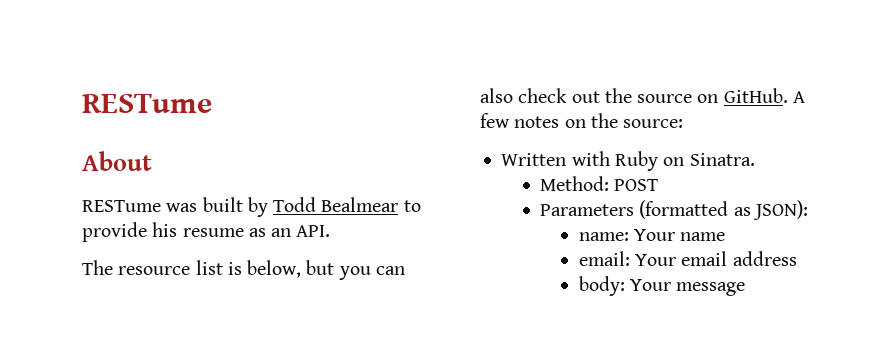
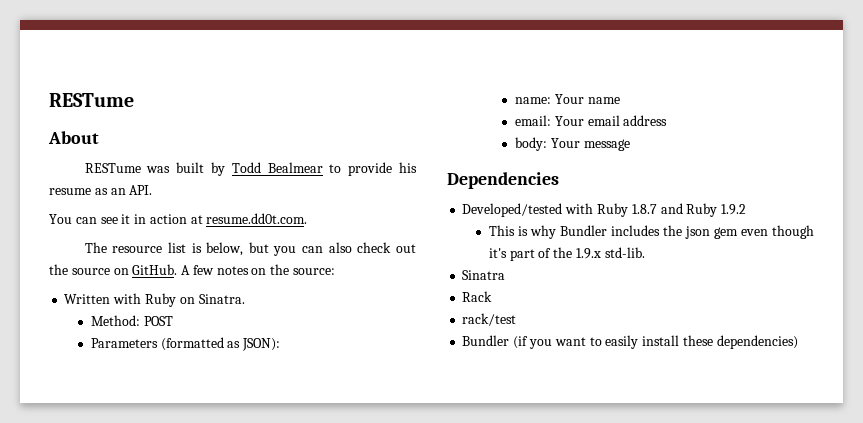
+ You can see it in action at resume.dd0t.com.
+ Dependencies
+ Developed/tested with Ruby 1.8.7 and Ruby 1.9.2
+ This is why Bundler includes the json gem even though it's part of the 1.9.x std-lib.
+ Sinatra
+ Rack
+ rack/test
+ Bundler (if you want to easily install these dependencies)

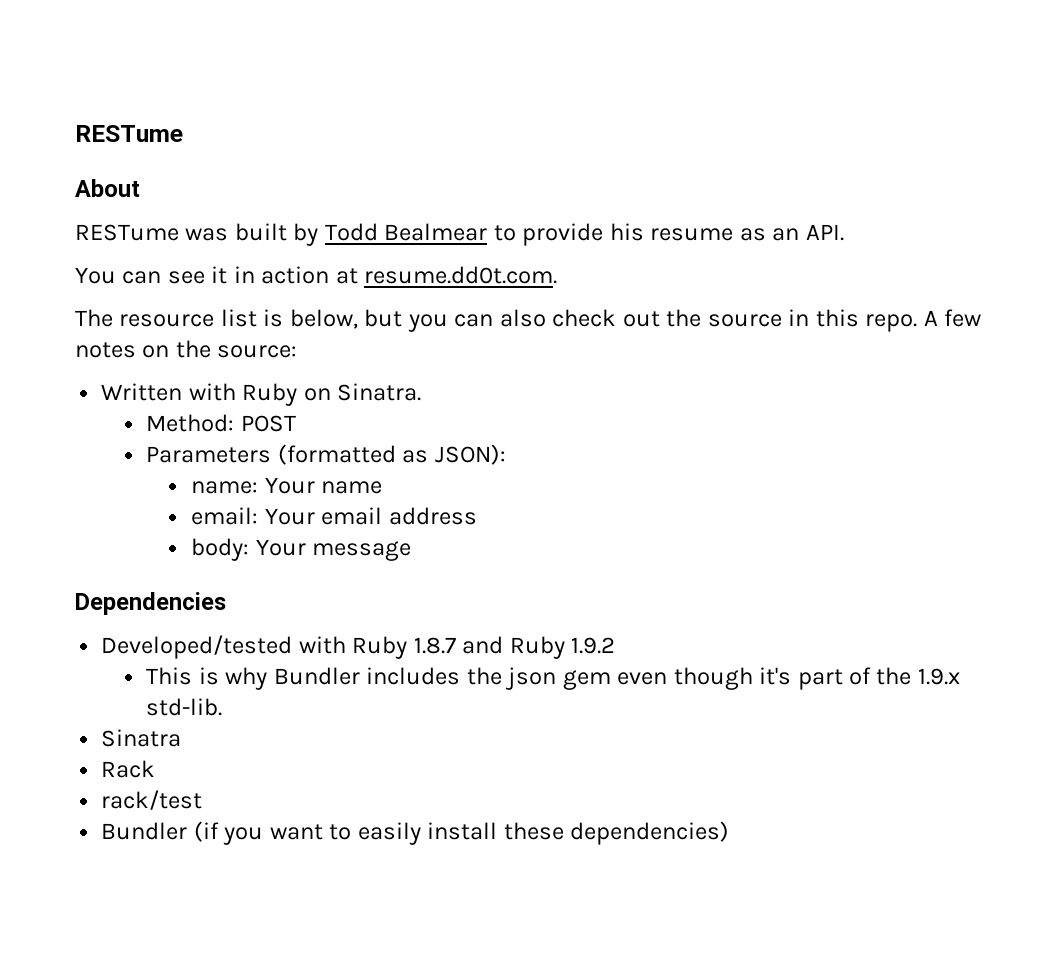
- The resource list is below, but you can also check out the source on GitHub.
+ The resource list is below, but you can also check out the source in this repo.

